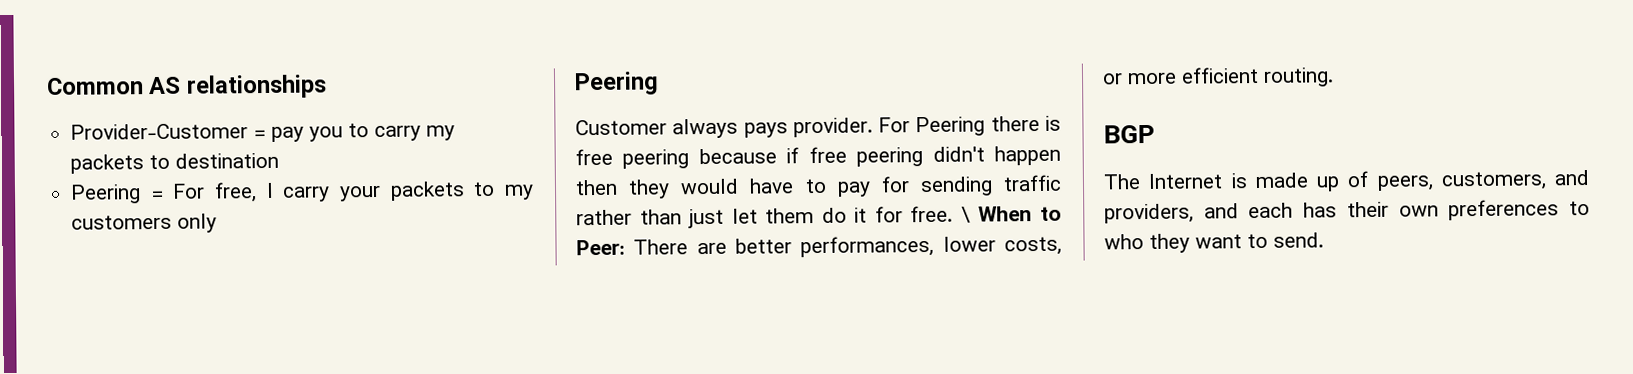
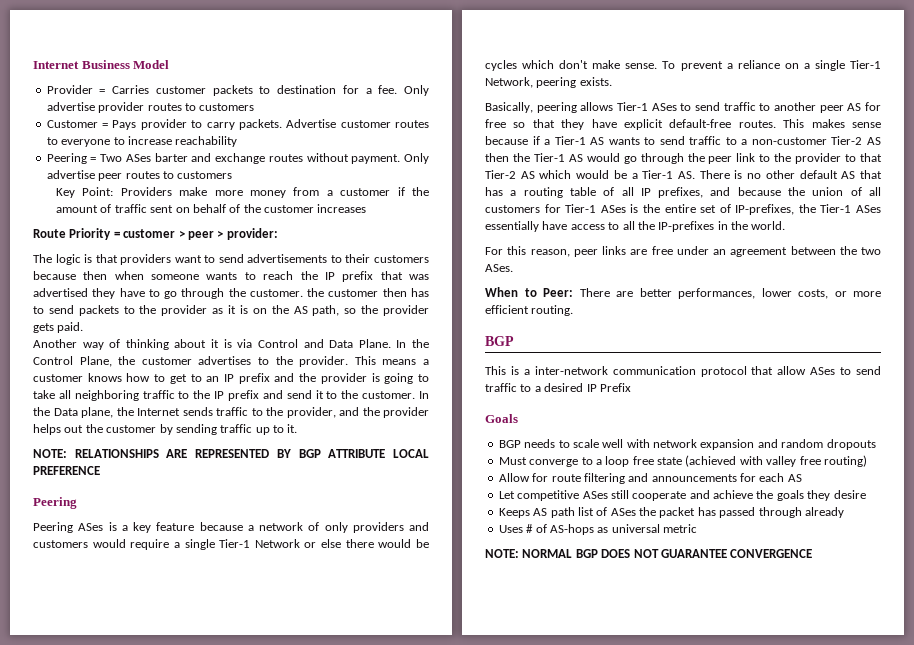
- Common AS relationships
- Provider-Customer = pay you to carry my packets to destination
- Peering = For free, I carry your packets to my customers only
+ Internet Business Model
+ Provider = Carries customer packets to destination for a fee. Only advertise provider routes to customers
+ Customer = Pays provider to carry packets. Advertise customer routes to everyone to increase reachability
+ Peering = Two ASes barter and exchange routes without payment. Only advertise peer routes to customers
+ Key Point: Providers make more money from a customer if the amount of traffic sent on behalf of the customer increases
+ Route Priority = customer > peer > provider:
+ The logic is that providers want to send advertisements to their customers because then when someone wants to reach the IP prefix that was advertised they have to go through the customer. the customer then has to send packets to the provider as it is on the AS path, so the provider gets paid.
+ Another way of thinking about it is via Control and Data Plane. In the Control Plane, the customer advertises to the provider. This means a customer knows how to get to an IP prefix and the provider is going to take all neighboring traffic to the IP prefix and send it to the customer. In the Data plane, the Internet sends traffic to the provider, and the provider helps out the customer by sending traffic up to it.
+ NOTE: RELATIONSHIPS ARE REPRESENTED BY BGP ATTRIBUTE LOCAL PREFERENCE
  Peering
- Customer always pays provider. For Peering there is free peering because if free peering didn't happen then they would have to pay for sending traffic rather than just let them do it for free. \ When to Peer: There are better performances, lower costs, or more efficient routing.
+ Peering ASes is a key feature because a network of only providers and customers would require a single Tier-1 Network or else there would be cycles which don't make sense. To prevent a reliance on a single Tier-1 Network, peering exists.
+ Basically, peering allows Tier-1 ASes to send traffic to another peer AS for free so that they have explicit default-free routes. This makes sense because if a Tier-1 AS wants to send traffic to a non-customer Tier-2 AS then the Tier-1 AS would go through the peer link to the provider to that Tier-2 AS which would be a Tier-1 AS. There is no other default AS that has a routing table of all IP prefixes, and because the union of all customers for Tier-1 ASes is the entire set of IP-prefixes, the Tier-1 ASes essentially have access to all the IP-prefixes in the world.
+ For this reason, peer links are free under an agreement between the two ASes.
+ When to Peer: There are better performances, lower costs, or more efficient routing.
- The Internet is made up of peers, customers, and providers, and each has their own preferences to who they want to send.
+ This is a inter-network communication protocol that allow ASes to send traffic to a desired IP Prefix
+ Goals
+ BGP needs to scale well with network expansion and random dropouts
+ Must converge to a loop free state (achieved with valley free routing)
+ Allow for route filtering and announcements for each AS
+ Let competitive ASes still cooperate and achieve the goals they desire
+ Keeps AS path list of ASes the packet has passed through already
+ Uses # of AS-hops as universal metric
+ NOTE: NORMAL BGP DOES NOT GUARANTEE CONVERGENCE

